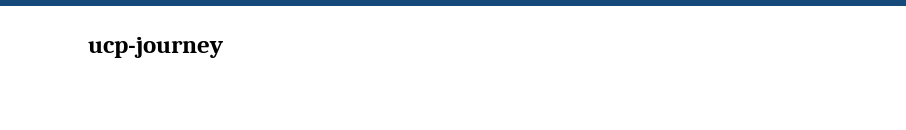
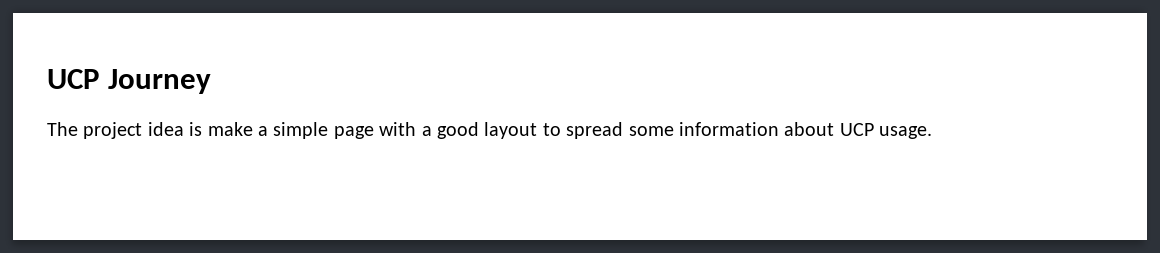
- ucp-journey
+ UCP Journey
+ The project idea is make a simple page with a good layout to spread some information about UCP usage.

